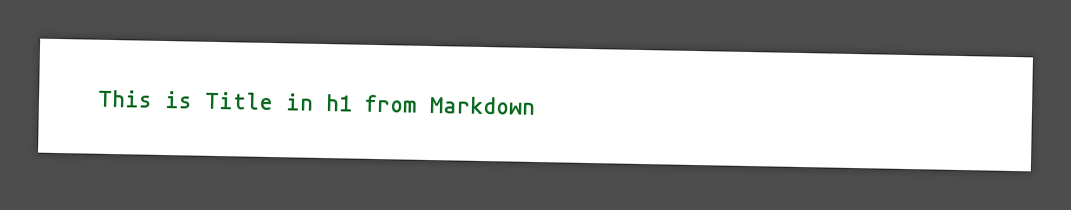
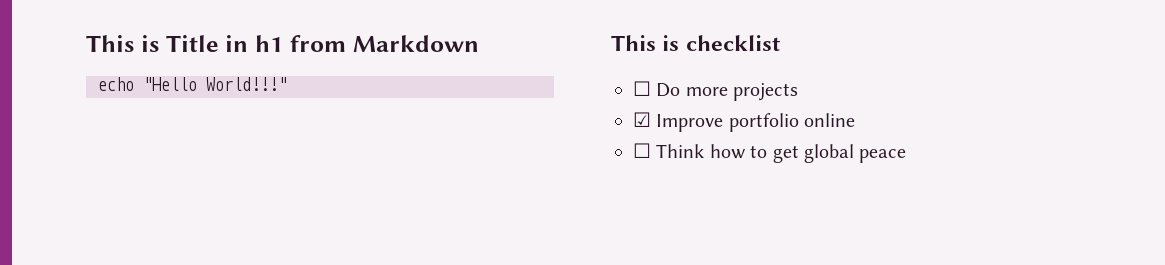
+ echo "Hello World!!!"
+ This is checklist
+ ☐ Do more projects
+ ☑ Improve portfolio online
+ ☐ Think how to get global peace

